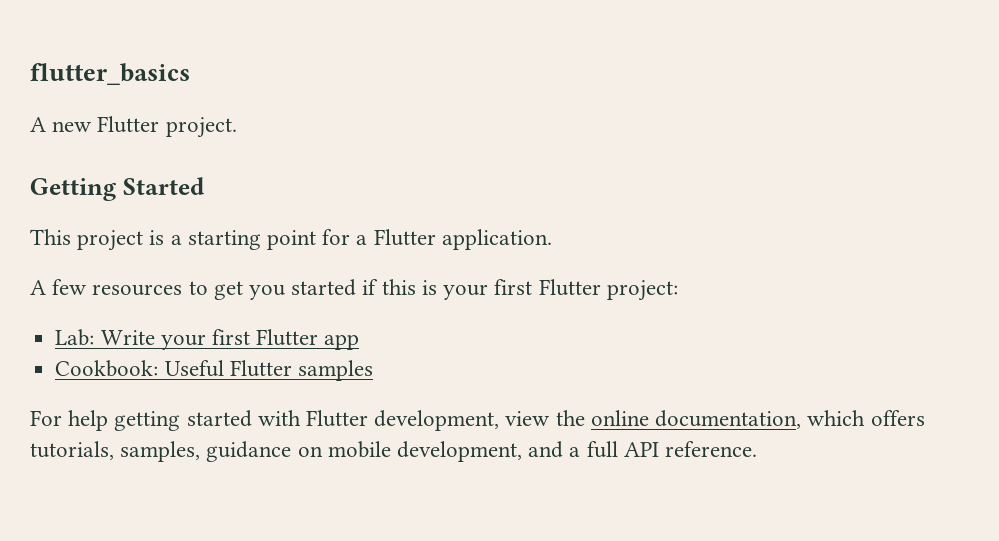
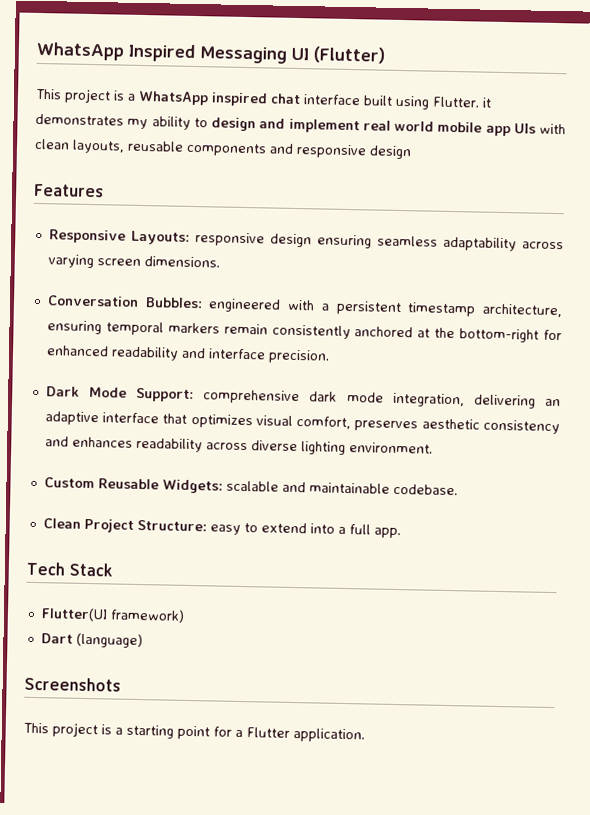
- flutter_basics
- A new Flutter project.
- Getting Started
+ WhatsApp Inspired Messaging UI (Flutter)
+ This project is a WhatsApp inspired chat interface built using Flutter. it demonstrates my ability to design and implement real world mobile app UIs with clean layouts, reusable components and responsive design
+ Features
+ Responsive Layouts: responsive design ensuring seamless adaptability across varying screen dimensions.
+ Conversation Bubbles: engineered with a persistent timestamp architecture, ensuring temporal markers remain consistently anchored at the bottom-right for enhanced readability and interface precision.
+ Dark Mode Support: comprehensive dark mode integration, delivering an adaptive interface that optimizes visual comfort, preserves aesthetic consistency and enhances readability across diverse lighting environment.
+ Custom Reusable Widgets: scalable and maintainable codebase.
+ Clean Project Structure: easy to extend into a full app.
+ Tech Stack
+ Flutter(UI framework)
+ Dart (language)
+ Screenshots
- A few resources to get you started if this is your first Flutter project:
- Lab: Write your first Flutter app
- Cookbook: Useful Flutter samples
- For help getting started with Flutter development, view the online documentation, which offers tutorials, samples, guidance on mobile development, and a full API reference.

